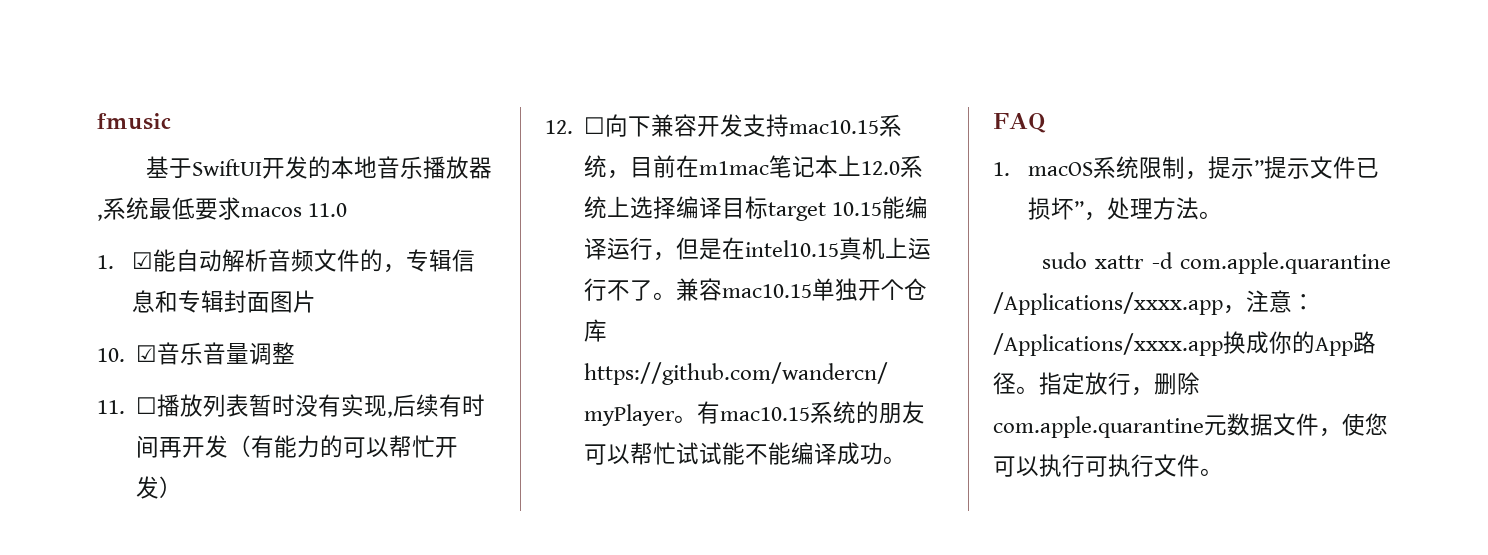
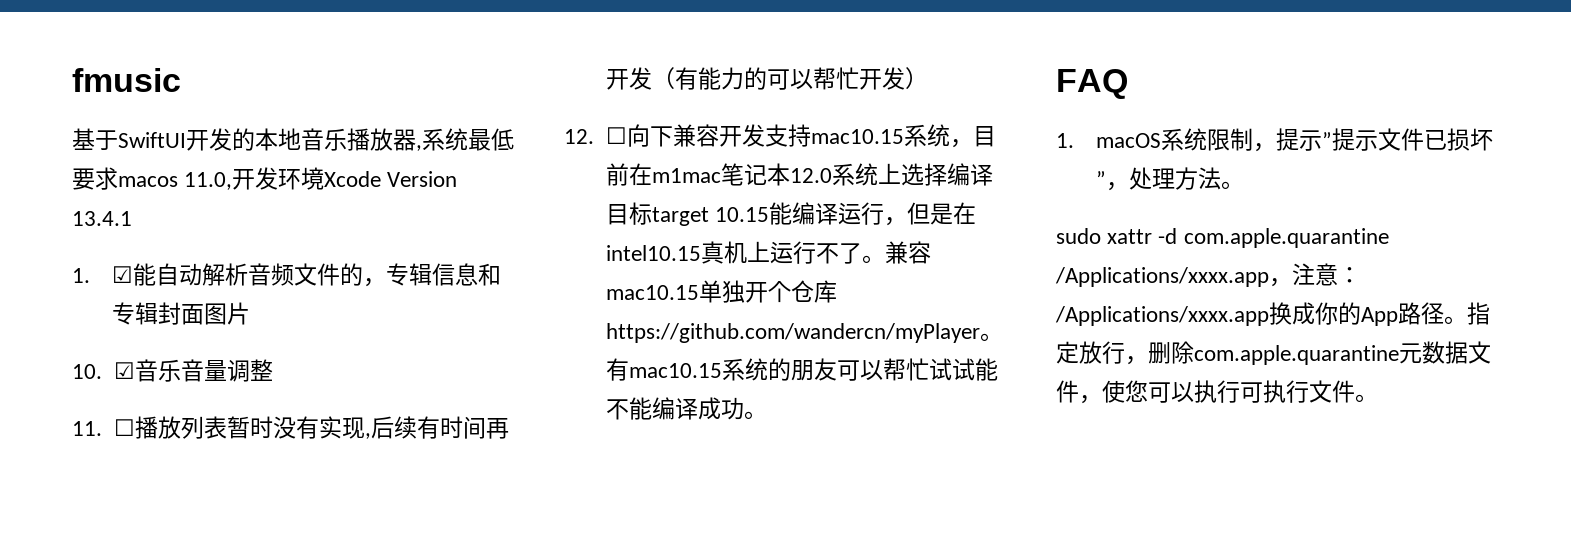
- 基于SwiftUI开发的本地音乐播放器,系统最低要求macos 11.0
+ 基于SwiftUI开发的本地音乐播放器,系统最低要求macos 11.0,开发环境Xcode Version 13.4.1
- 12. ☐向下兼容开发支持mac10.15系统，目前在m1mac笔记本上12.0系统上选择编译目标target 10.15能编译运行，但是在intel10.15真机上运行不了。
+ 12. ☐向下兼容开发支持mac10.15系统，目前在m1mac笔记本12.0系统上选择编译目标target 10.15能编译运行，但是在intel10.15真机上运行不了。

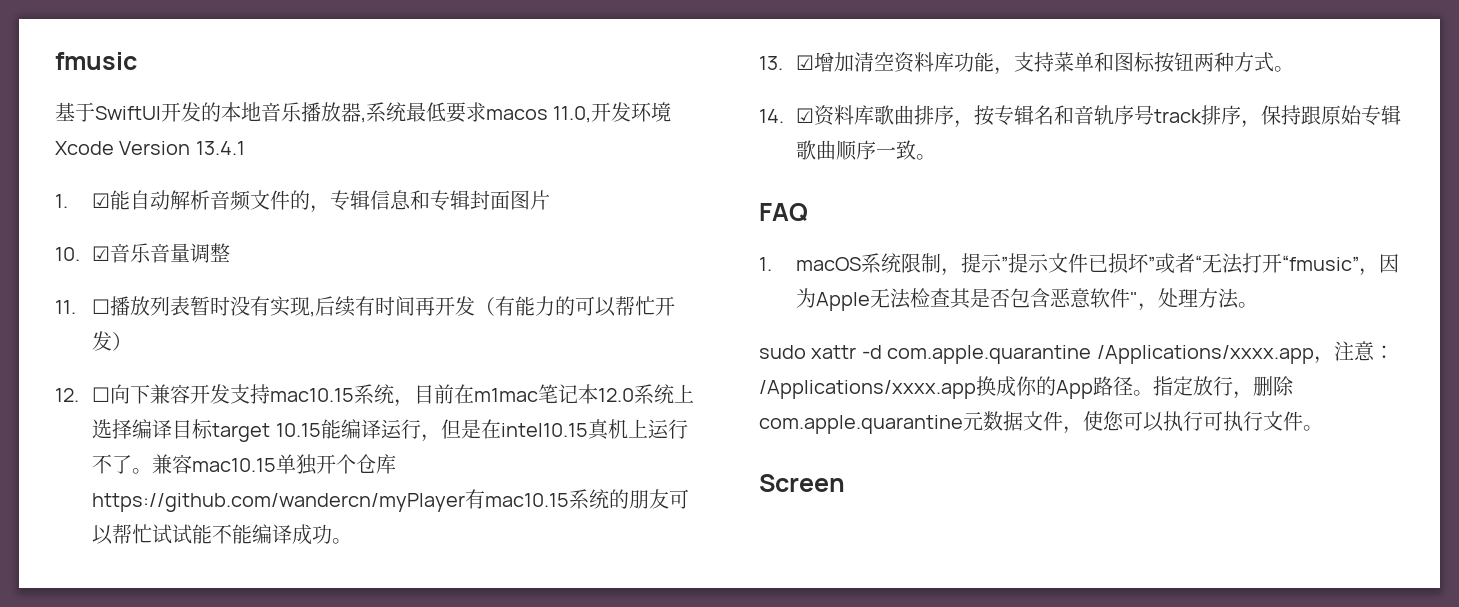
- 兼容mac10.15单独开个仓库https://github.com/wandercn/myPlayer。有mac10.15系统的朋友可以帮忙试试能不能编译成功。
+ 兼容mac10.15单独开个仓库https://github.com/wandercn/myPlayer有mac10.15系统的朋友可以帮忙试试能不能编译成功。
+ 13. ☑增加清空资料库功能，支持菜单和图标按钮两种方式。
+ 14. ☑资料库歌曲排序，按专辑名和音轨序号track排序，保持跟原始专辑歌曲顺序一致。
- 1. macOS系统限制，提示”提示文件已损坏”，处理方法。
+ 1. macOS系统限制，提示”提示文件已损坏”或者“无法打开“fmusic”，因为Apple无法检查其是否包含恶意软件"，处理方法。
+ Screen

